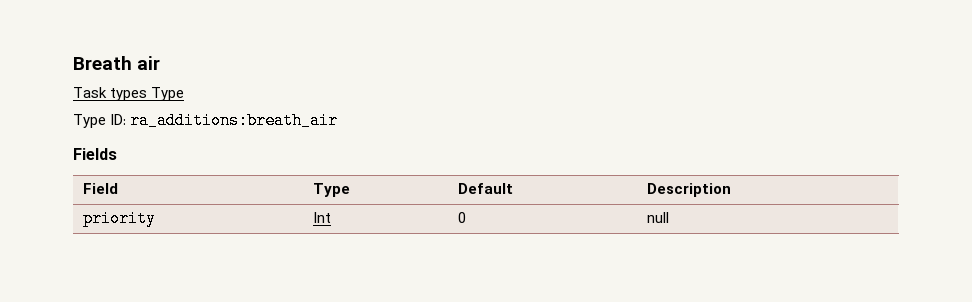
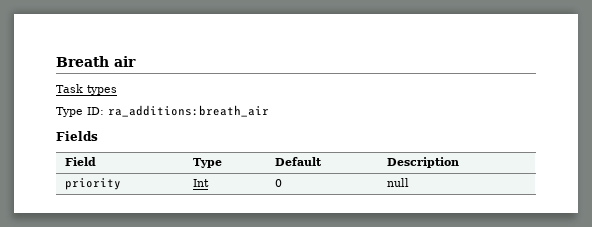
- Task types Type
+ Task types

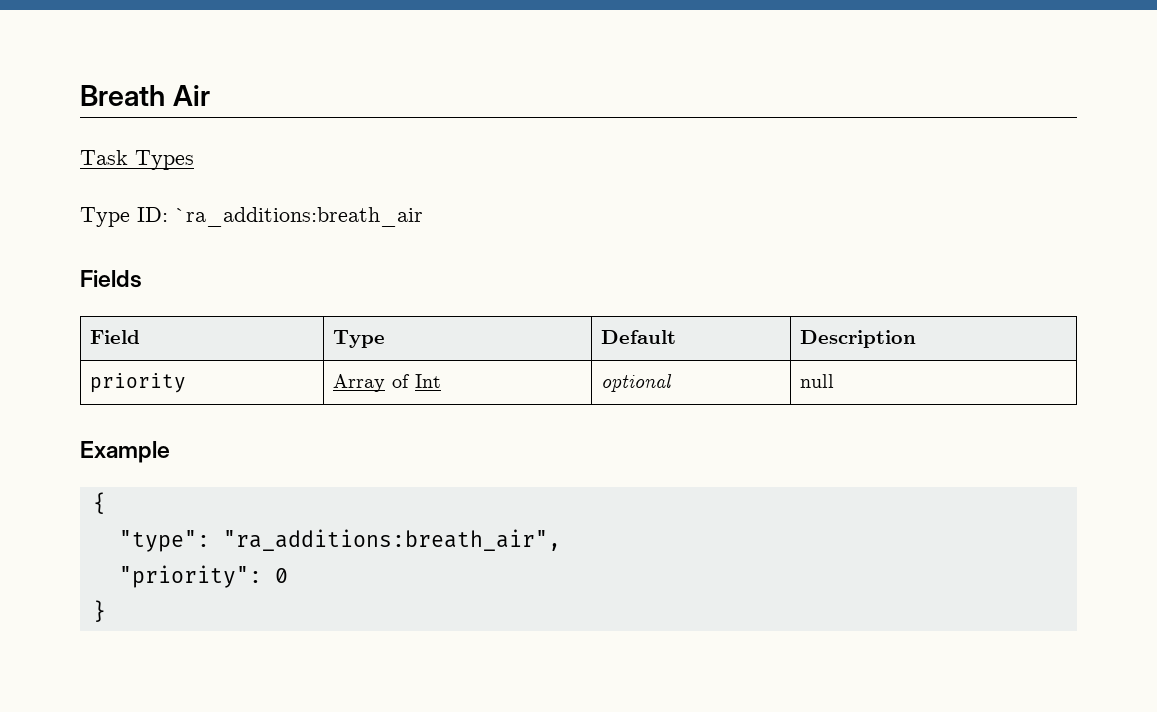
- Breath air
+ Breath Air
- Task types
+ Task Types
- Type ID: ra_additions:breath_air
+ Type ID: `ra_additions:breath_air
- priority | Int | 0 | null
+ priority | Array of Int | optional | null
+ Example
+ {
+ "type": "ra_additions:breath_air",
+ "priority": 0
+ }

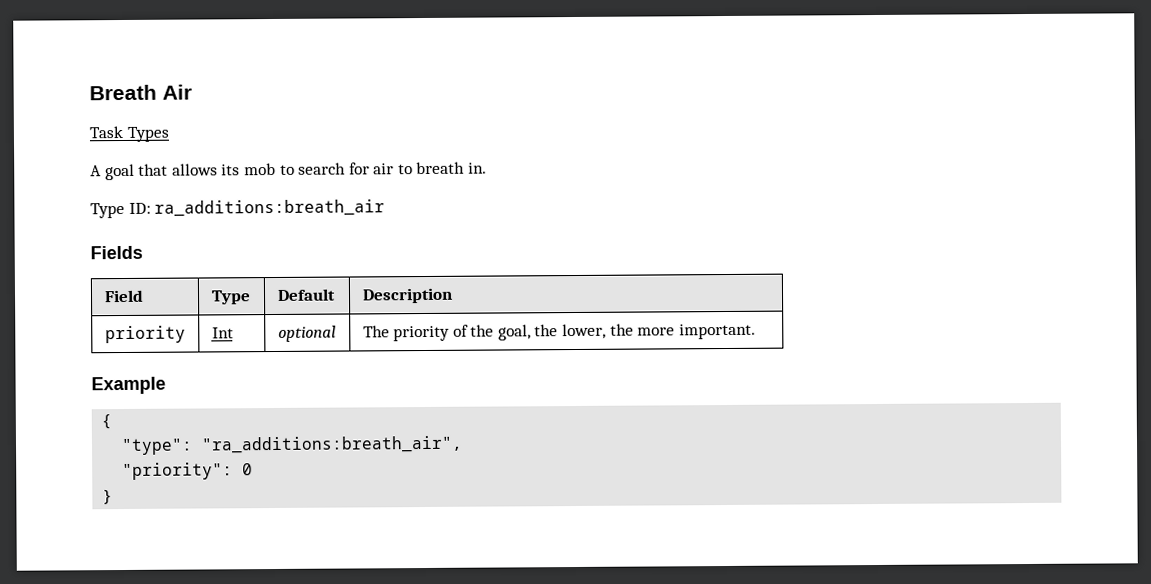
+ A goal that allows its mob to search for air to breath in.
- Type ID: `ra_additions:breath_air
+ Type ID: ra_additions:breath_air
- priority | Array of Int | optional | null
+ priority | Int | optional | The priority of the goal, the lower, the more important.

